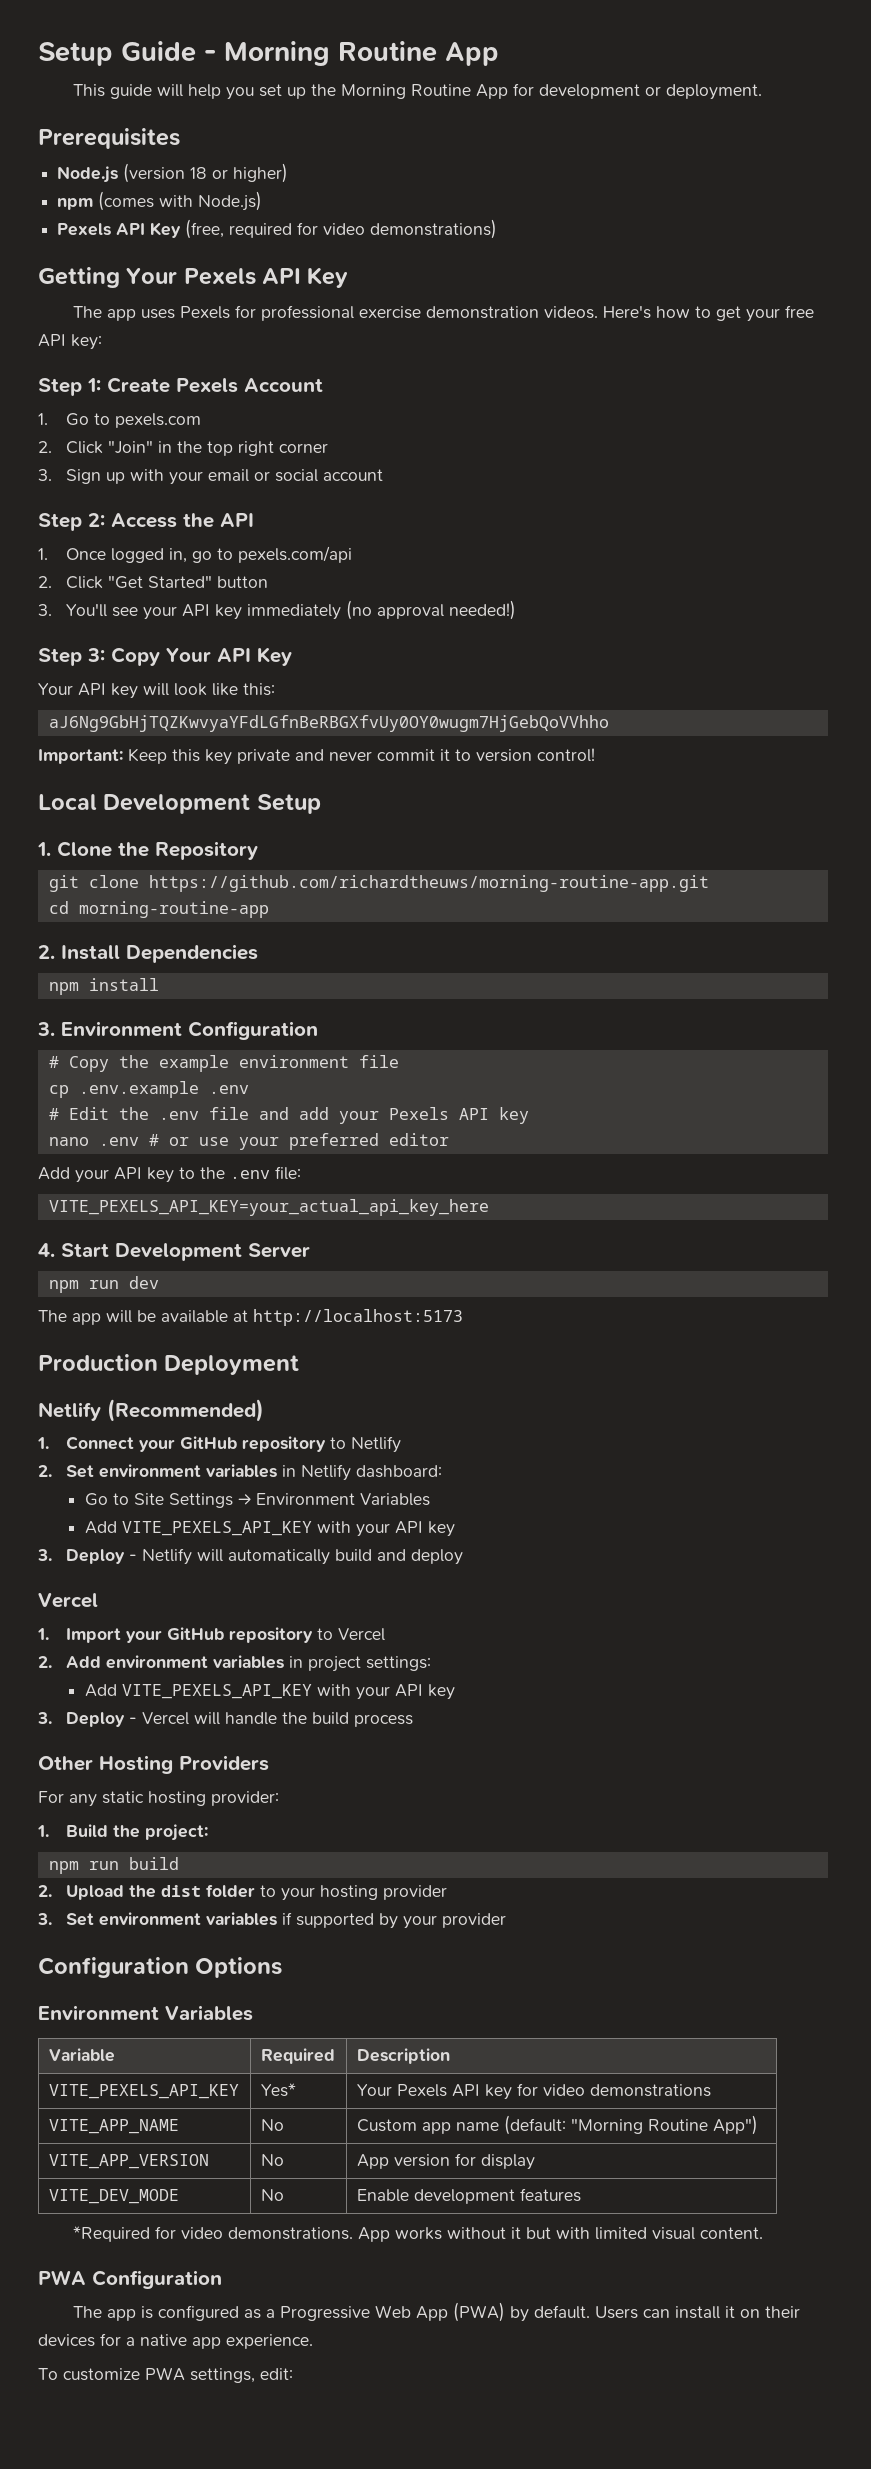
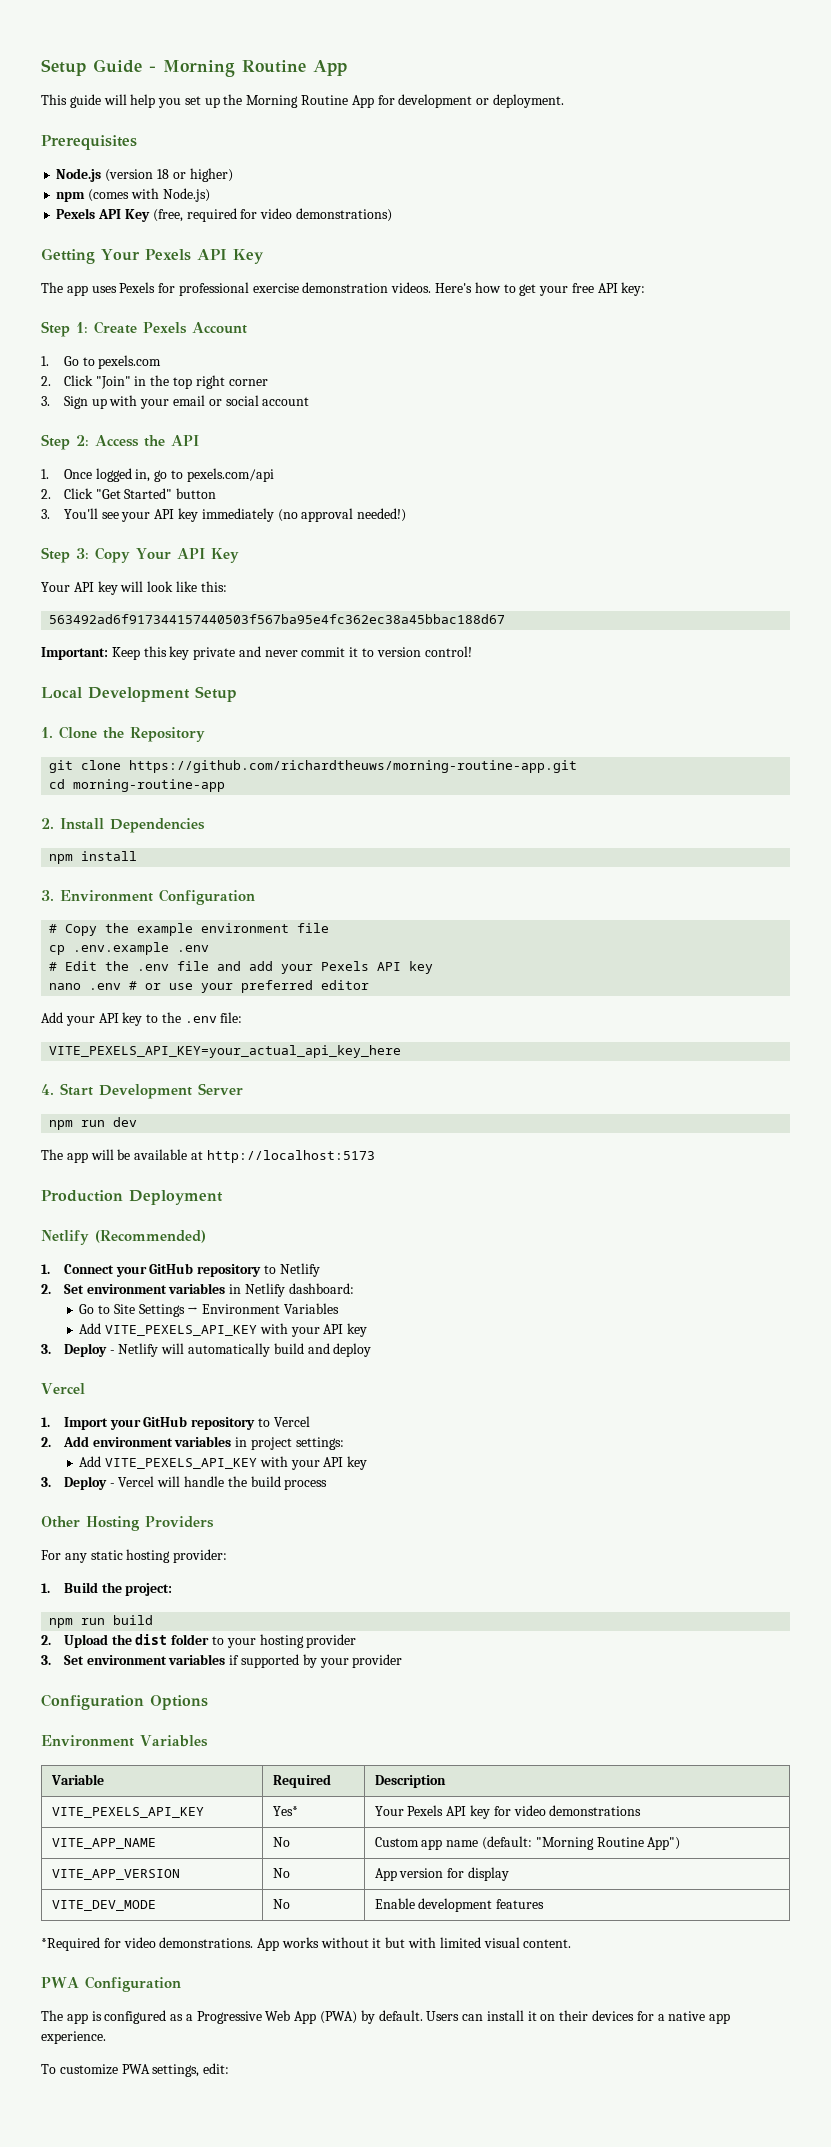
- aJ6Ng9GbHjTQZKwvyaYFdLGfnBeRBGXfvUy0OY0wugm7HjGebQoVVhho
+ 563492ad6f917344157440503f567ba95e4fc362ec38a45bbac188d67

